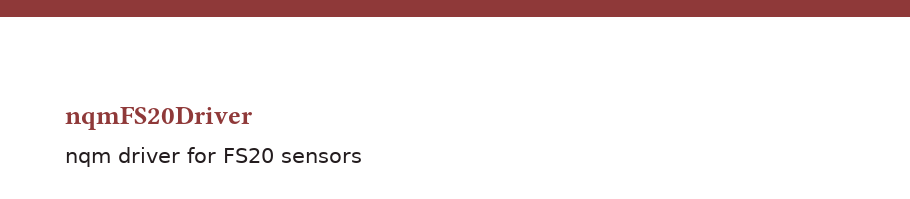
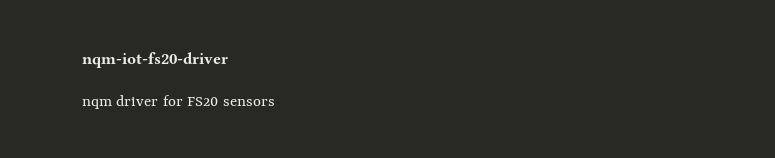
- nqmFS20Driver
+ nqm-iot-fs20-driver

